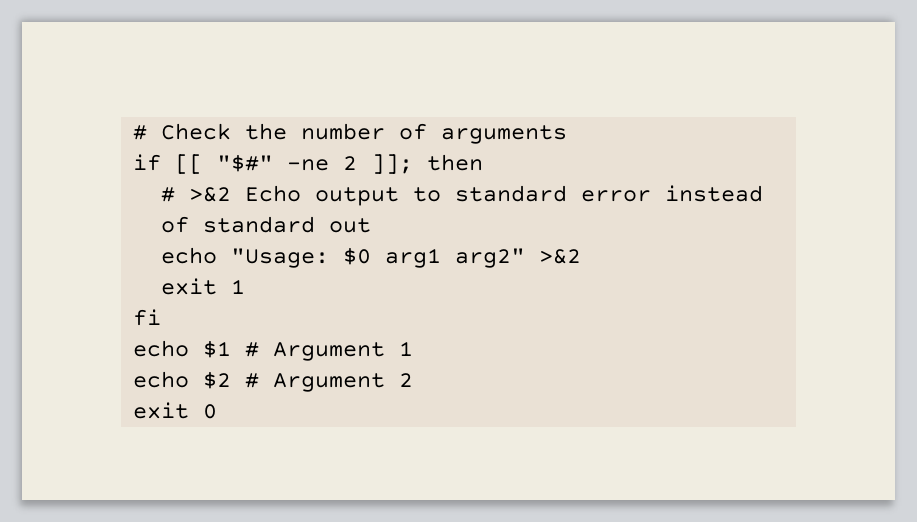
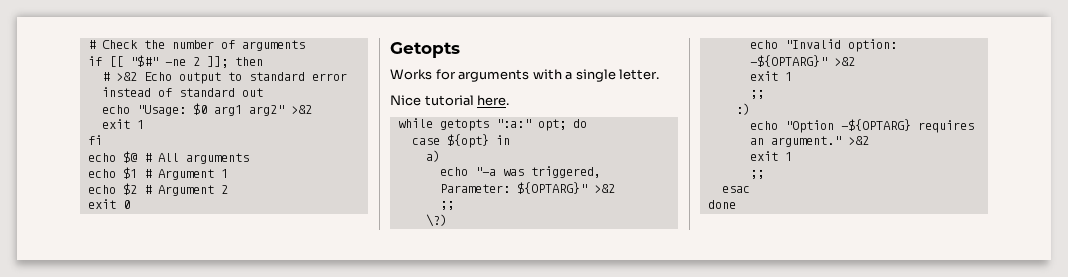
+ echo $@ # All arguments
+ Getopts
+ Works for arguments with a single letter.
+ Nice tutorial here.
+ while getopts ":a:" opt; do
+ case ${opt} in
+ a)
+ echo "-a was triggered, Parameter: ${OPTARG}" >&2
+ ;;
+ \?)
+ echo "Invalid option: -${OPTARG}" >&2
+ exit 1
+ ;;
+ :)
+ echo "Option -${OPTARG} requires an argument." >&2
+ exit 1
+ ;;
+ esac
+ done

